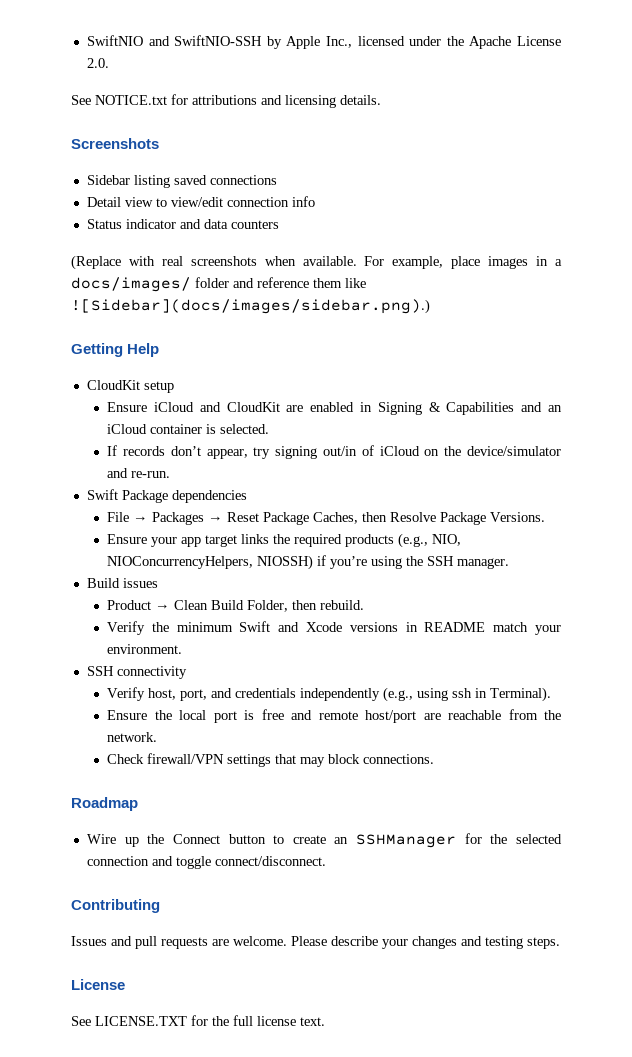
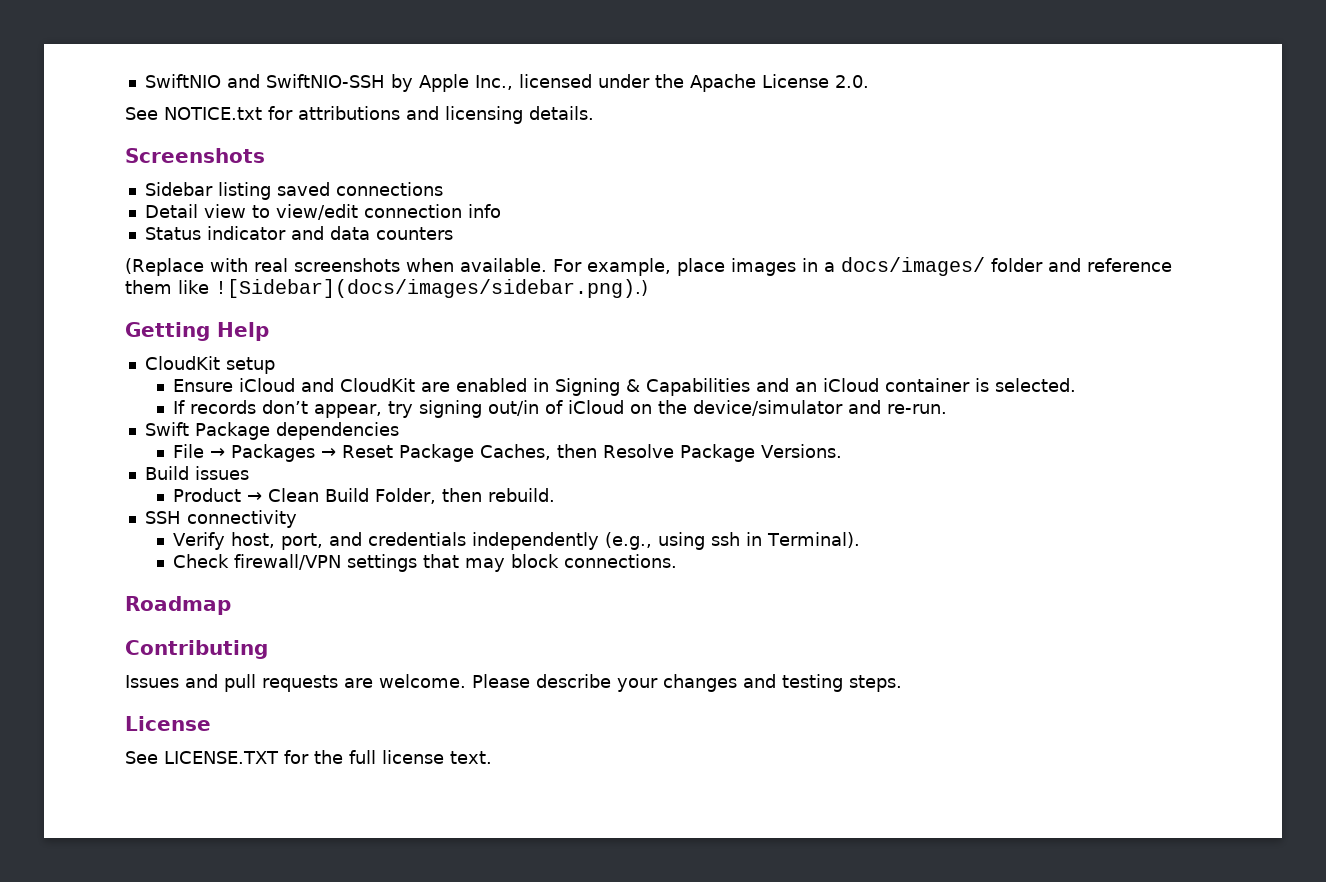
- Ensure your app target links the required products (e.g., NIO, NIOConcurrencyHelpers, NIOSSH) if you’re using the SSH manager.
- Verify the minimum Swift and Xcode versions in README match your environment.
- Ensure the local port is free and remote host/port are reachable from the network.
- Wire up the Connect button to create an SSHManager for the selected connection and toggle connect/disconnect.

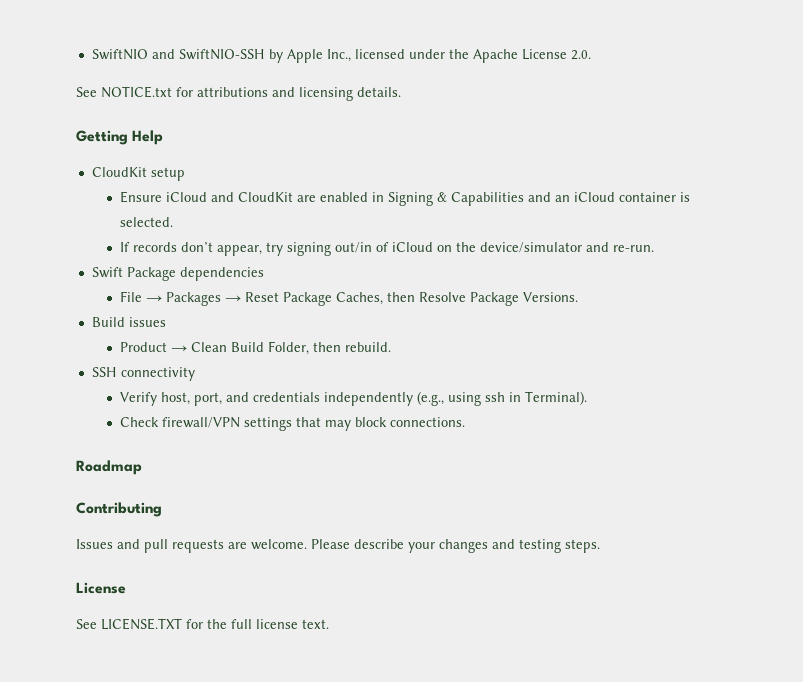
- Screenshots
- Sidebar listing saved connections
- Detail view to view/edit connection info
- Status indicator and data counters
- (Replace with real screenshots when available. For example, place images in a docs/images/ folder and reference them like ![Sidebar](docs/images/sidebar.png).)

